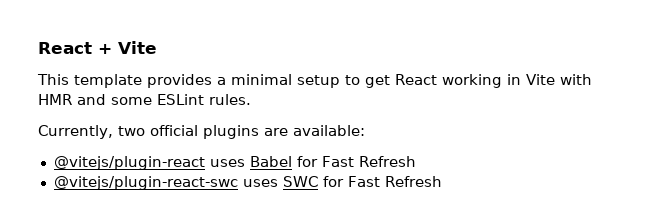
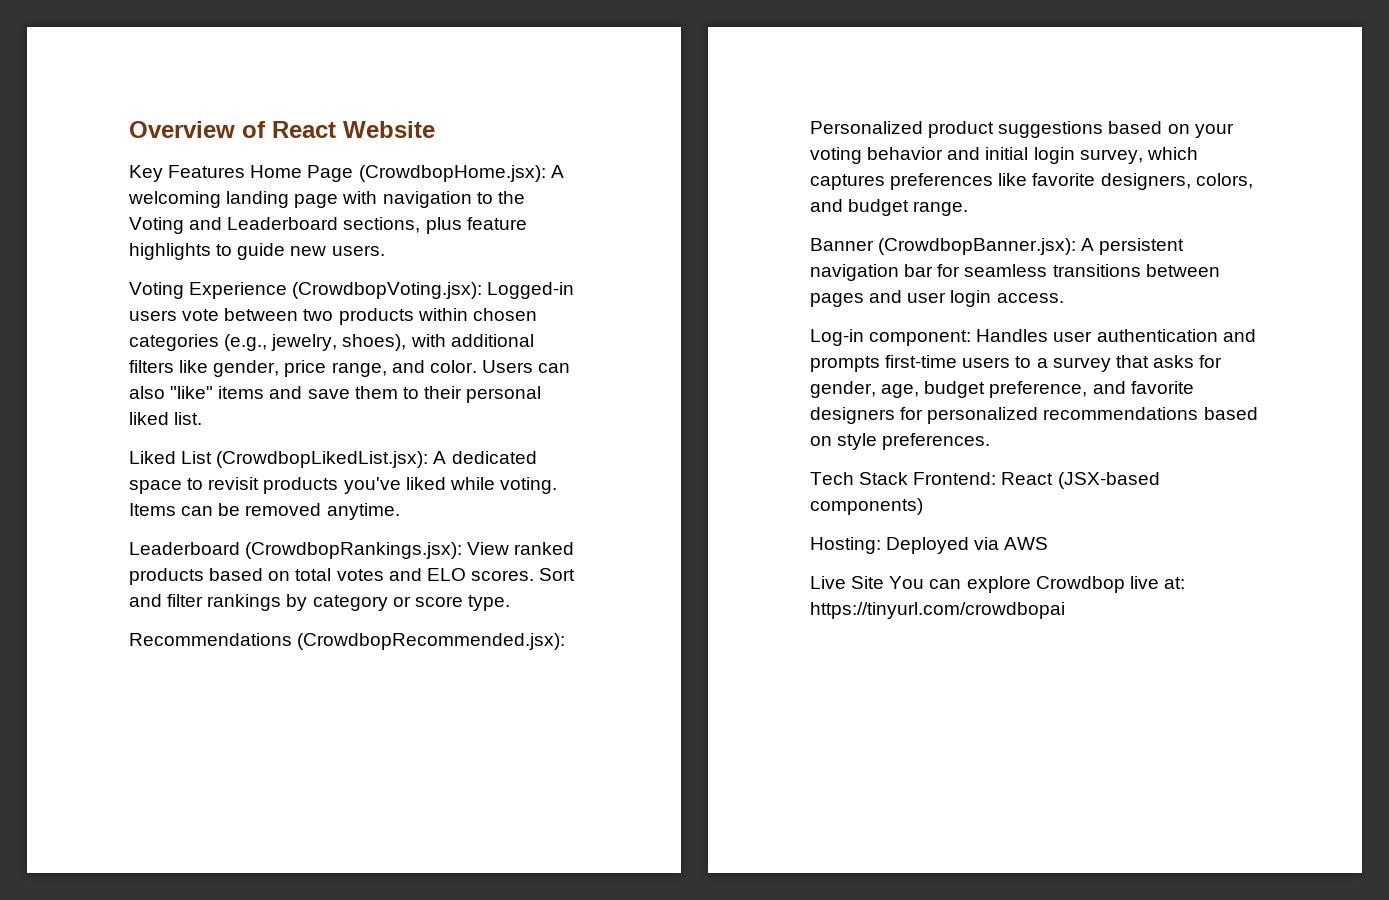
- React + Vite
- This template provides a minimal setup to get React working in Vite with HMR and some ESLint rules.
- Currently, two official plugins are available:
- @vitejs/plugin-react uses Babel for Fast Refresh
- @vitejs/plugin-react-swc uses SWC for Fast Refresh
+ Overview of React Website
+ Key Features Home Page (CrowdbopHome.jsx): A welcoming landing page with navigation to the Voting and Leaderboard sections, plus feature highlights to guide new users.
+ Voting Experience (CrowdbopVoting.jsx): Logged-in users vote between two products within chosen categories (e.g., jewelry, shoes), with additional filters like gender, price range, and color. Users can also "like" items and save them to their personal liked list.
+ Liked List (CrowdbopLikedList.jsx): A dedicated space to revisit products you've liked while voting. Items can be removed anytime.
+ Leaderboard (CrowdbopRankings.jsx): View ranked products based on total votes and ELO scores. Sort and filter rankings by category or score type.
+ Recommendations (CrowdbopRecommended.jsx): Personalized product suggestions based on your voting behavior and initial login survey, which captures preferences like favorite designers, colors, and budget range.
+ Banner (CrowdbopBanner.jsx): A persistent navigation bar for seamless transitions between pages and user login access.
+ Log-in component: Handles user authentication and prompts first-time users to a survey that asks for gender, age, budget preference, and favorite designers for personalized recommendations based on style preferences.
+ Tech Stack Frontend: React (JSX-based components)
+ Hosting: Deployed via AWS
+ Live Site You can explore Crowdbop live at: https://tinyurl.com/crowdbopai

